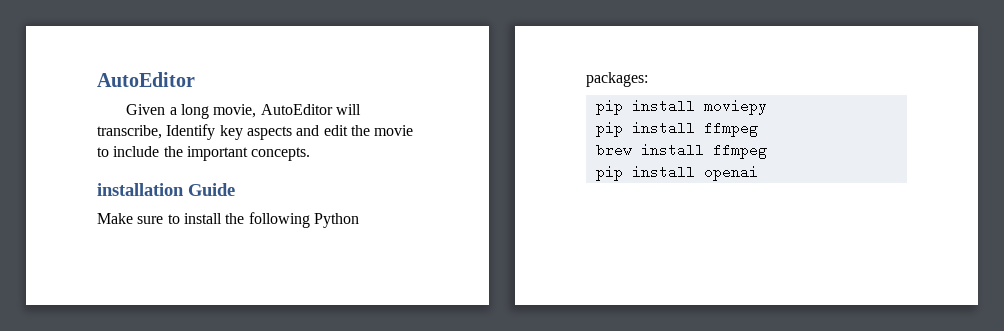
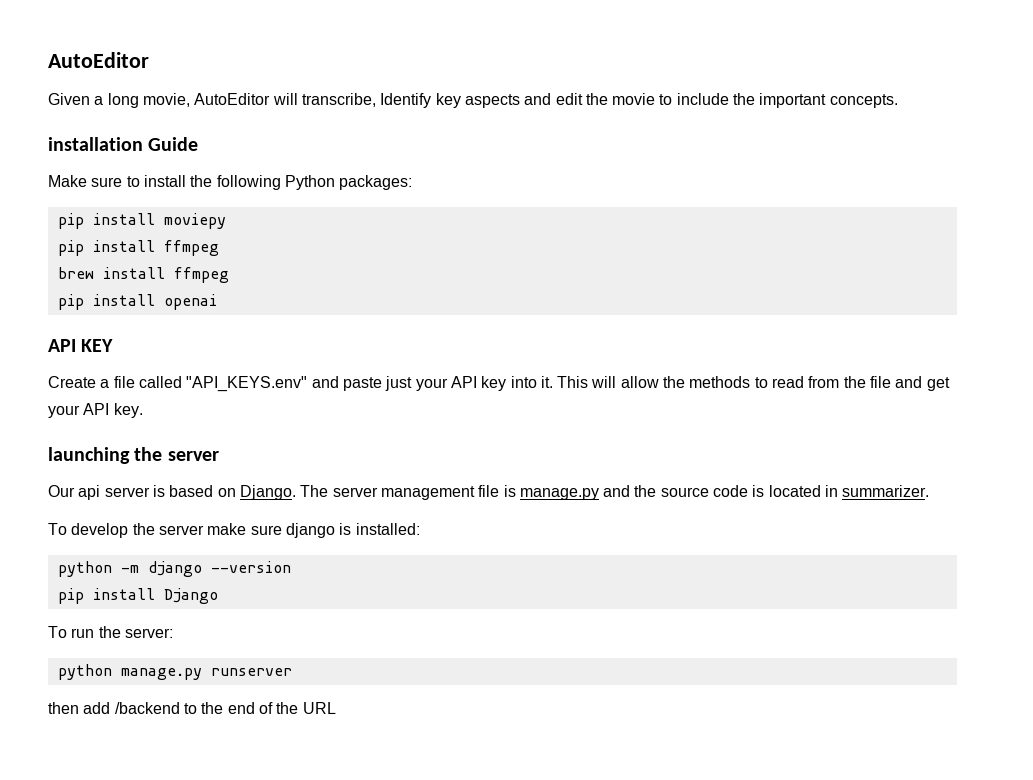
+ API KEY
+ Create a file called "API_KEYS.env" and paste just your API key into it. This will allow the methods to read from the file and get your API key.
+ launching the server
+ Our api server is based on Django. The server management file is manage.py and the source code is located in summarizer.
+ To develop the server make sure django is installed:
+ python -m django --version
+ pip install Django
+ To run the server:
+ python manage.py runserver
+ then add /backend to the end of the URL

